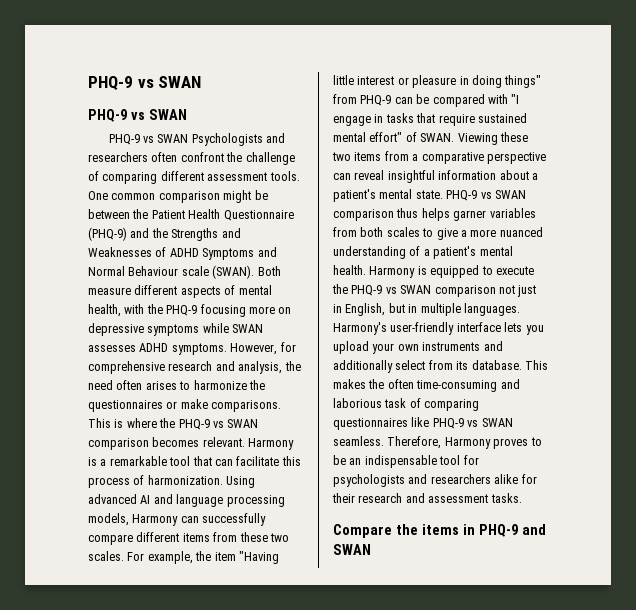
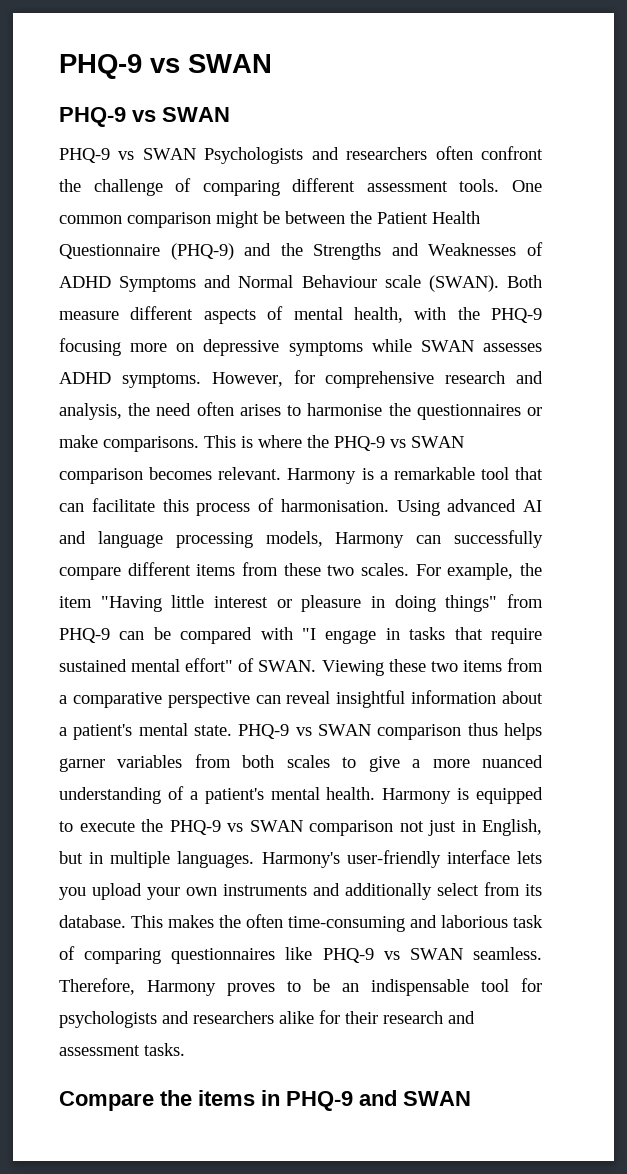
- However, for comprehensive research and analysis, the need often arises to harmonize the questionnaires or make comparisons.
+ However, for comprehensive research and analysis, the need often arises to harmonise the questionnaires or make comparisons.
- Harmony is a remarkable tool that can facilitate this process of harmonization.
+ Harmony is a remarkable tool that can facilitate this process of harmonisation.

